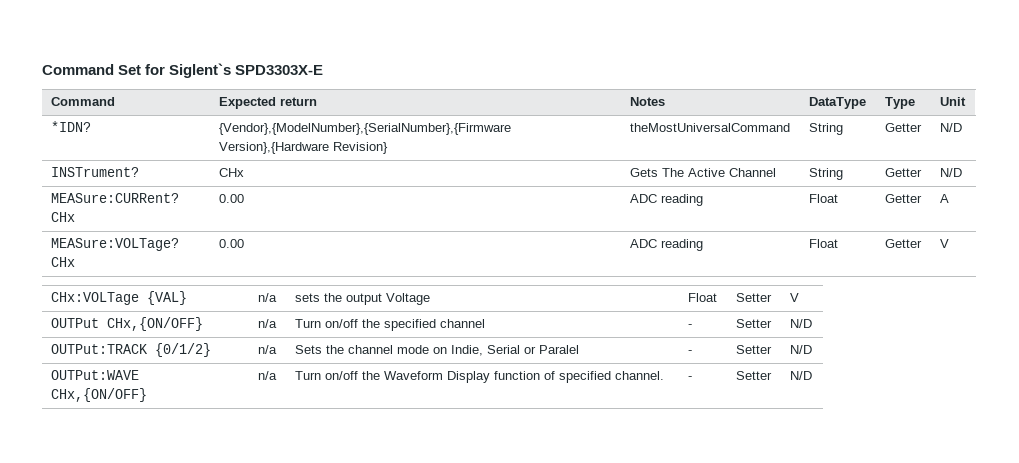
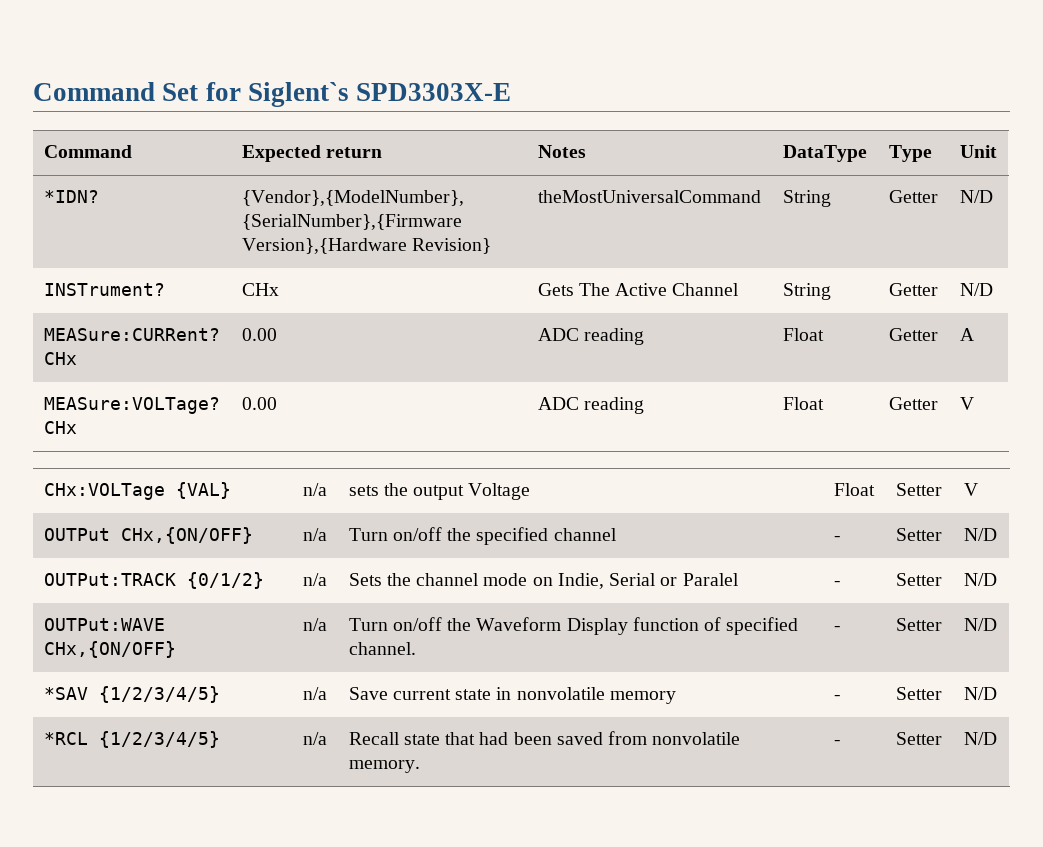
+ *SAV {1/2/3/4/5} | n/a | Save current state in nonvolatile memory | - | Setter | N/D
+ *RCL {1/2/3/4/5} | n/a | Recall state that had been saved from nonvolatile memory. | - | Setter | N/D

